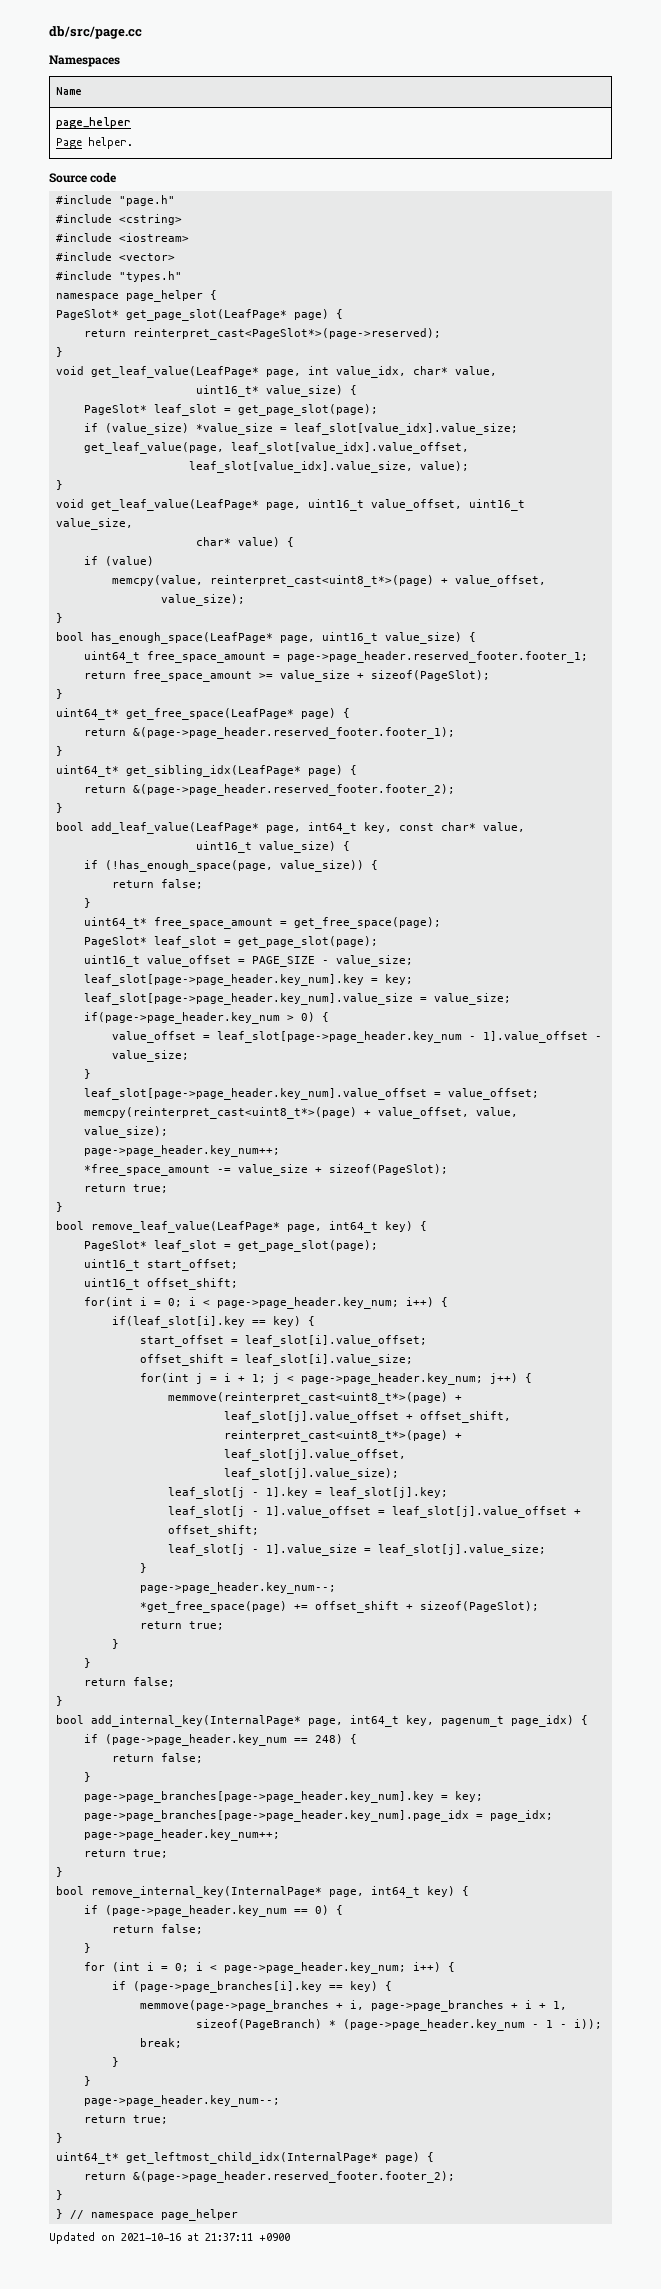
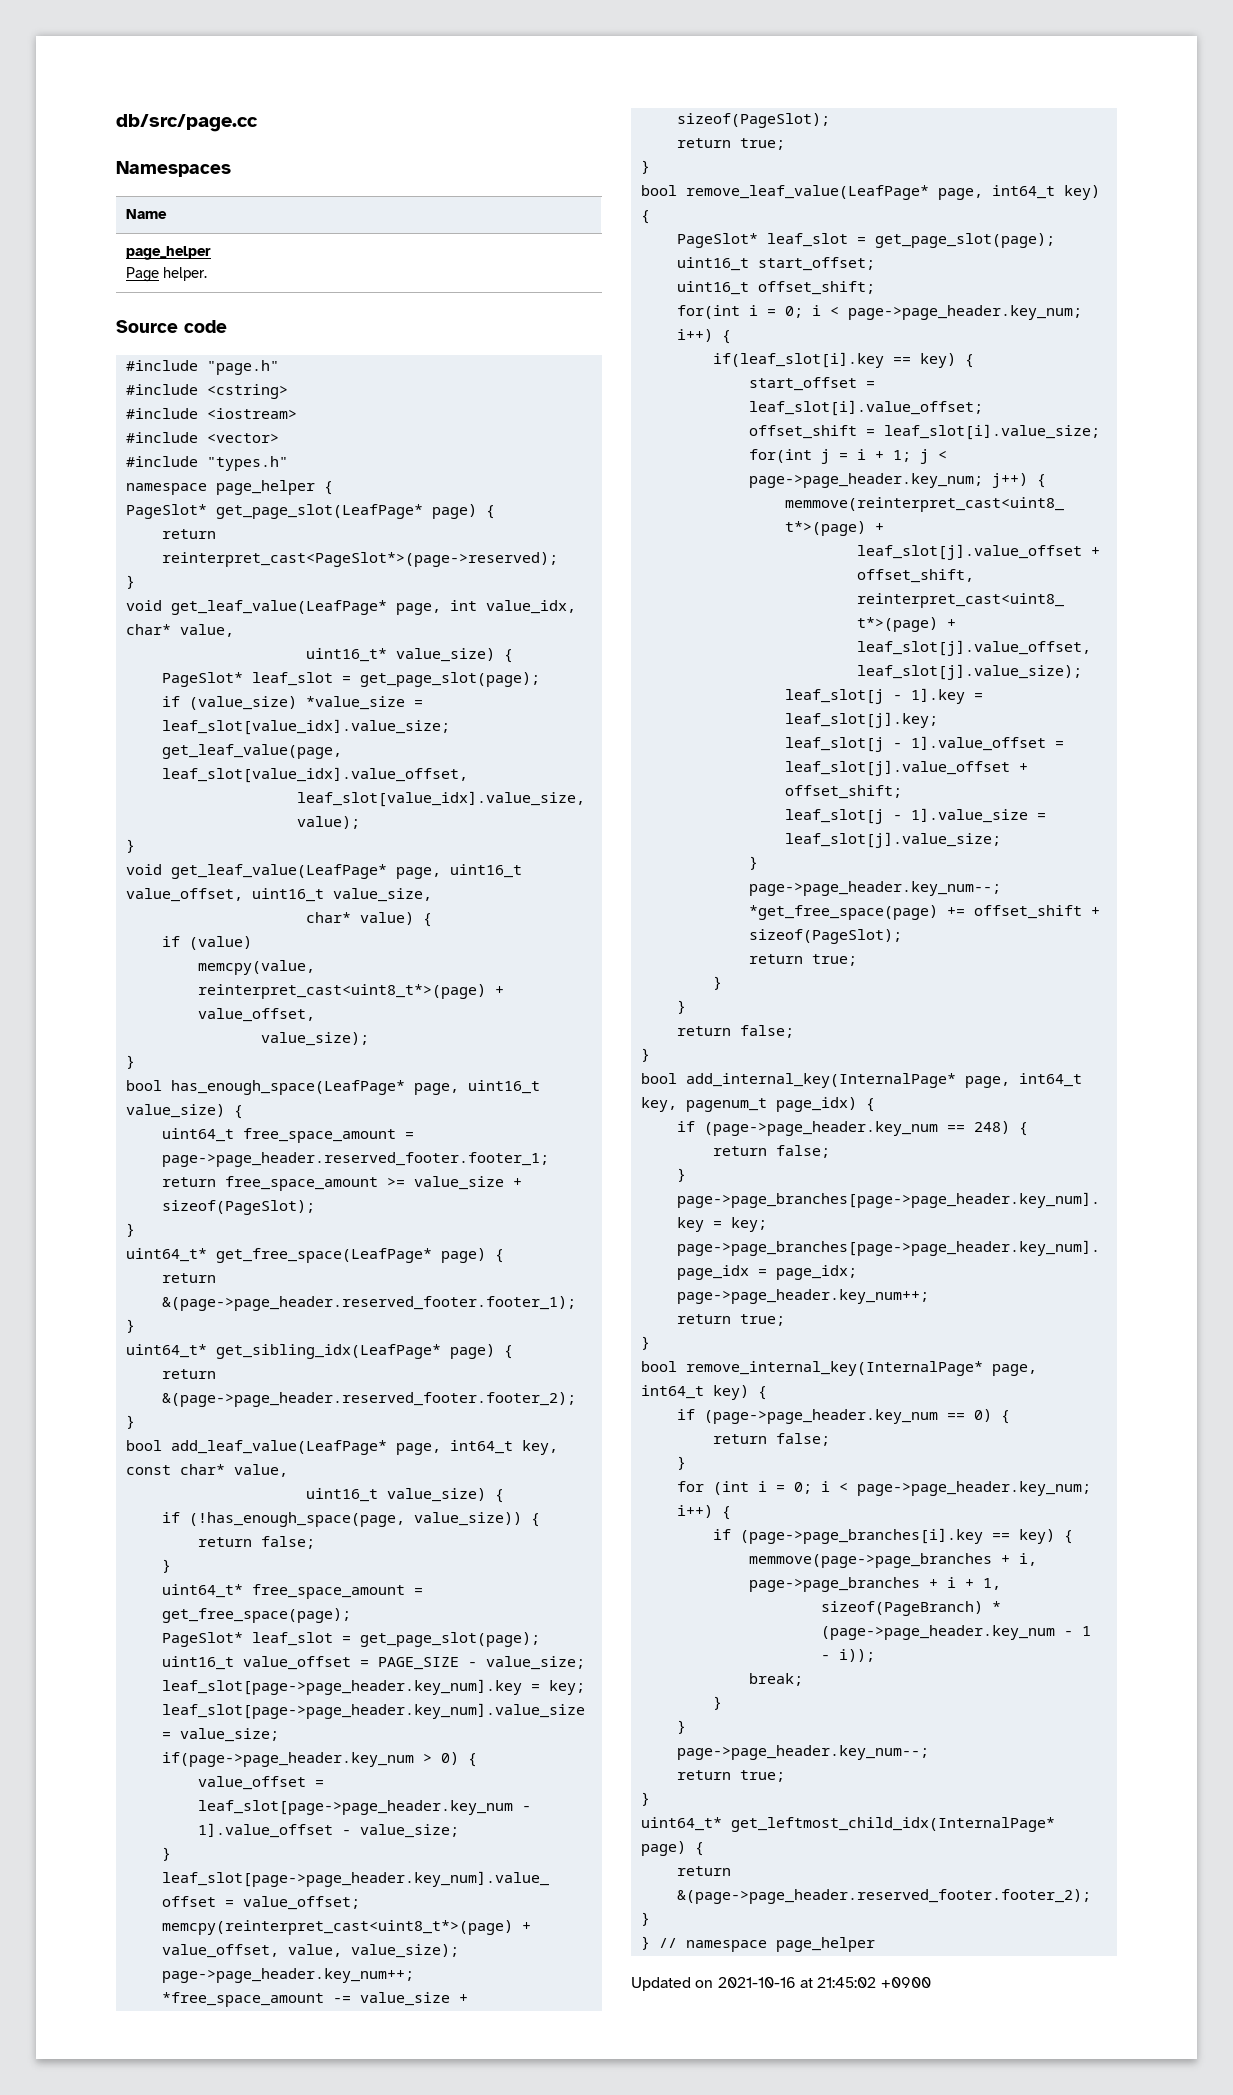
- Updated on 2021-10-16 at 21:37:11 +0900
+ Updated on 2021-10-16 at 21:45:02 +0900

